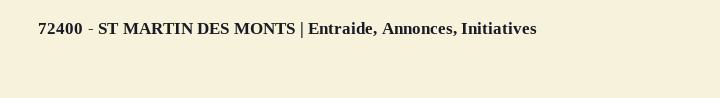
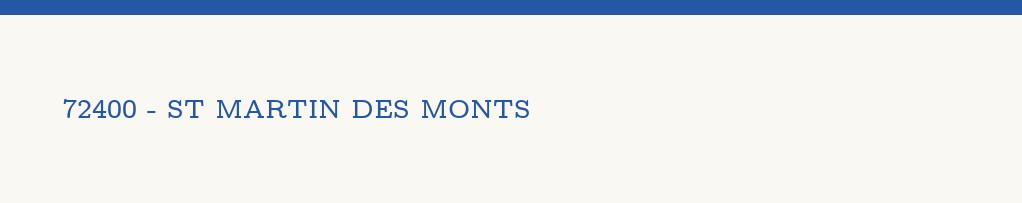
- 72400 - ST MARTIN DES MONTS | Entraide, Annonces, Initiatives
+ 72400 - ST MARTIN DES MONTS

